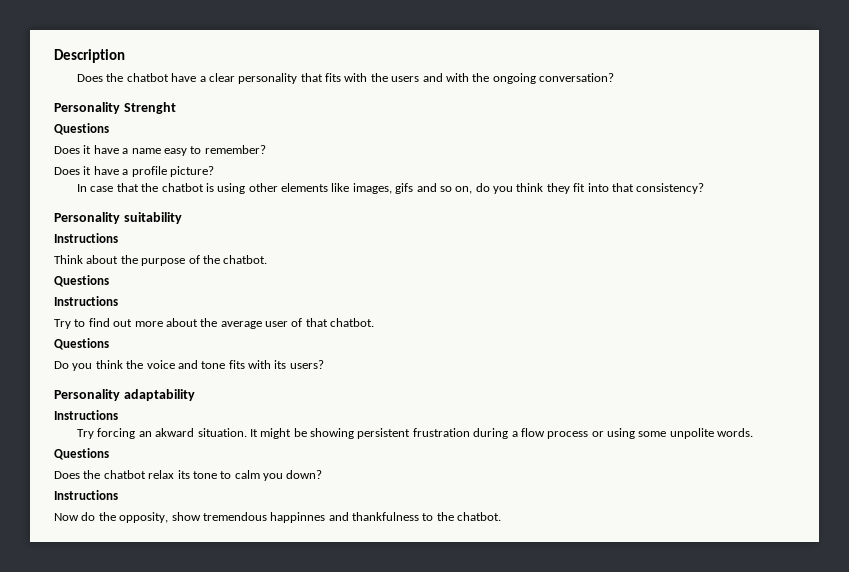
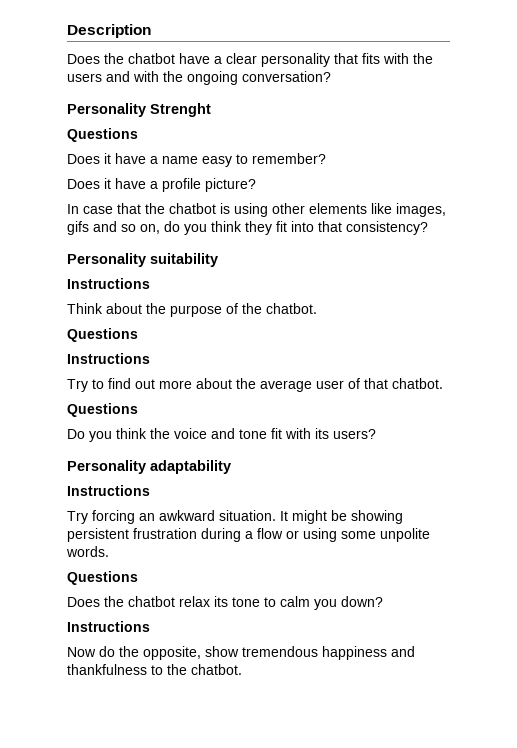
- Do you think the voice and tone fits with its users?
+ Do you think the voice and tone fit with its users?
- Try forcing an akward situation.
+ Try forcing an awkward situation.
- It might be showing persistent frustration during a flow process or using some unpolite words.
+ It might be showing persistent frustration during a flow or using some unpolite words.
- Now do the opposity, show tremendous happinnes and thankfulness to the chatbot.
+ Now do the opposite, show tremendous happiness and thankfulness to the chatbot.

